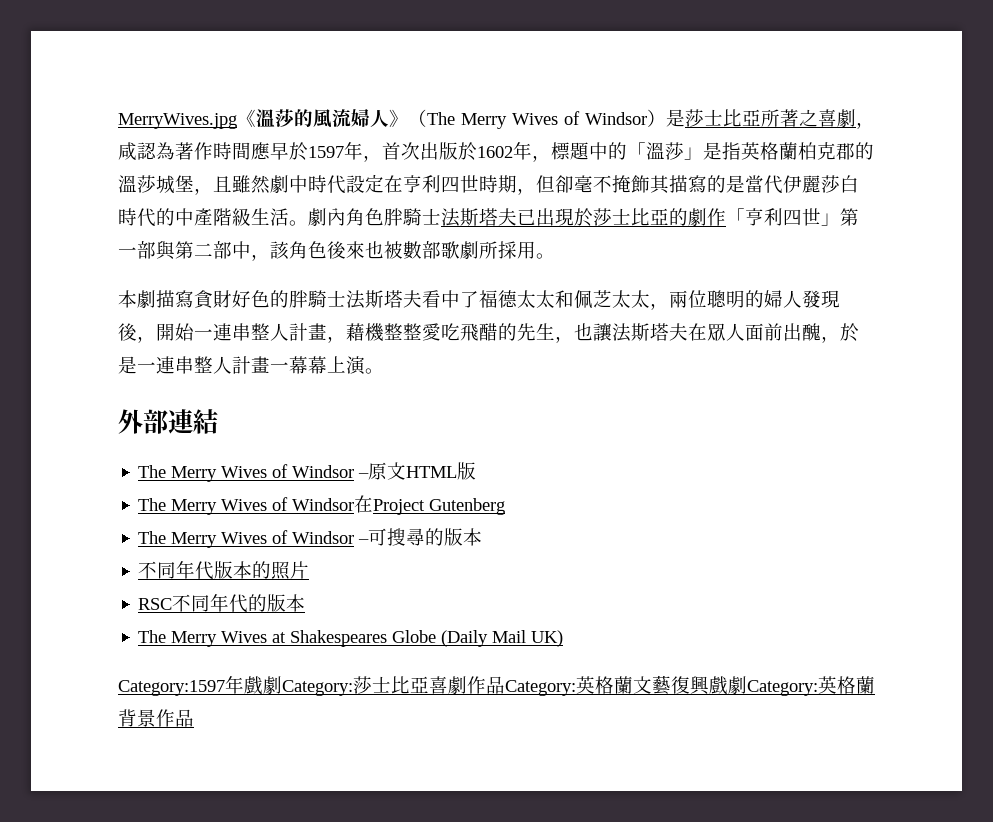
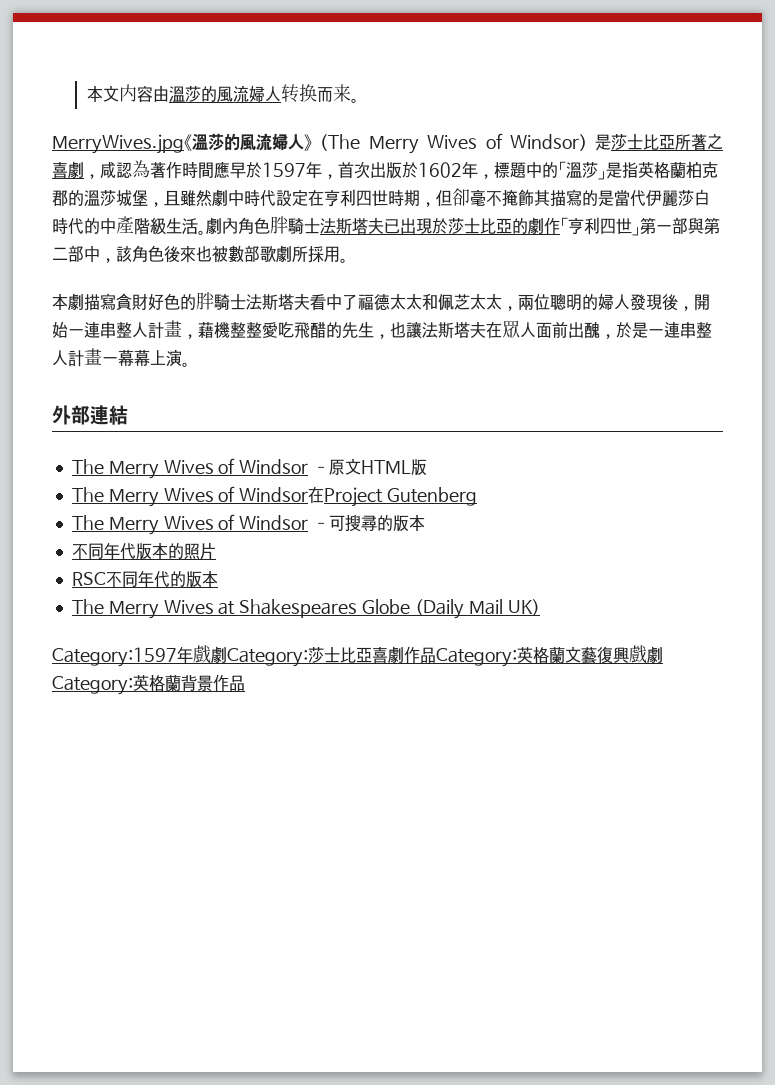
+ 本文内容由溫莎的風流婦人转换而来。

